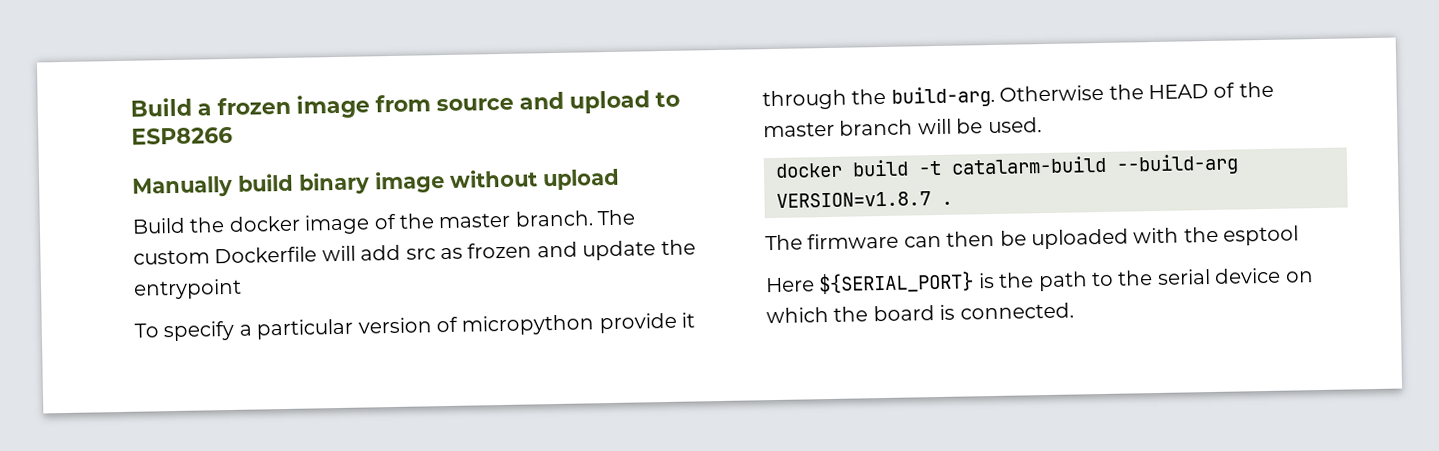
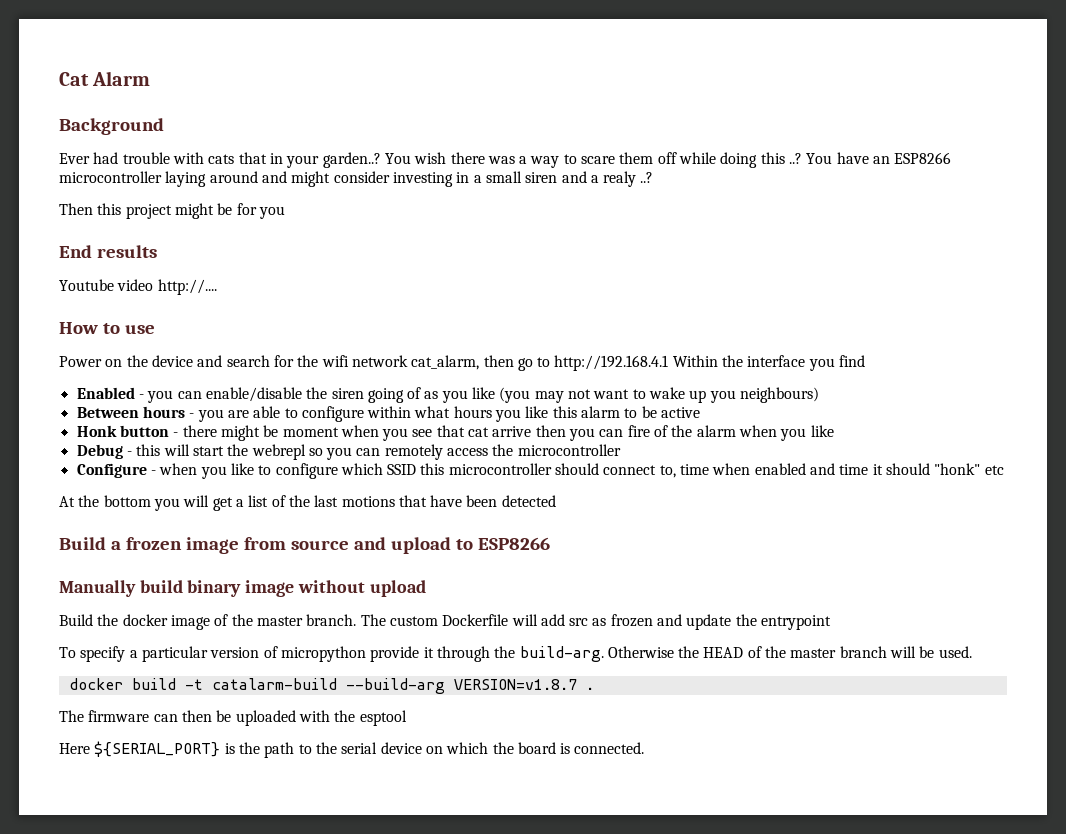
+ Cat Alarm
+ Background
+ Ever had trouble with cats that in your garden..? You wish there was a way to scare them off while doing this ..? You have an ESP8266 microcontroller laying around and might consider investing in a small siren and a realy ..?
+ Then this project might be for you
+ End results
+ Youtube video http://....
+ How to use
+ Power on the device and search for the wifi network cat_alarm, then go to http://192.168.4.1 Within the interface you find
+ Enabled - you can enable/disable the siren going of as you like (you may not want to wake up you neighbours)
+ Between hours - you are able to configure within what hours you like this alarm to be active
+ Honk button - there might be moment when you see that cat arrive then you can fire of the alarm when you like
+ Debug - this will start the webrepl so you can remotely access the microcontroller
+ Configure - when you like to configure which SSID this microcontroller should connect to, time when enabled and time it should "honk" etc
+ At the bottom you will get a list of the last motions that have been detected

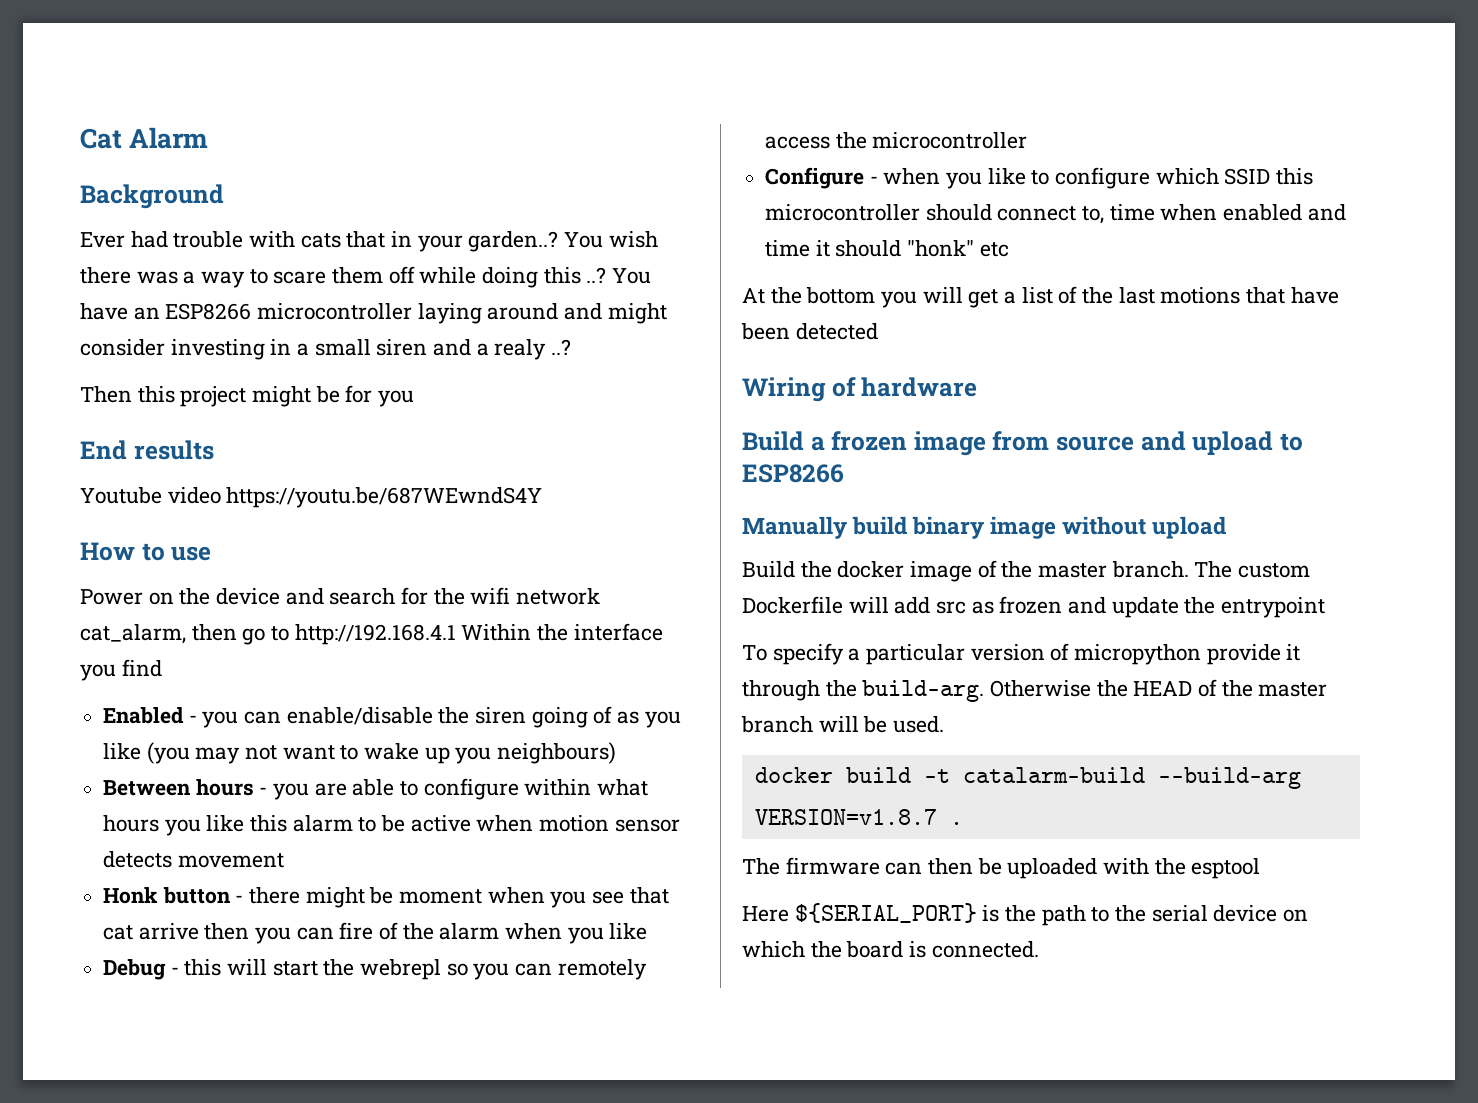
- Youtube video http://....
+ Youtube video https://youtu.be/687WEwndS4Y
- Between hours - you are able to configure within what hours you like this alarm to be active
+ Between hours - you are able to configure within what hours you like this alarm to be active when motion sensor detects movement
+ Wiring of hardware

